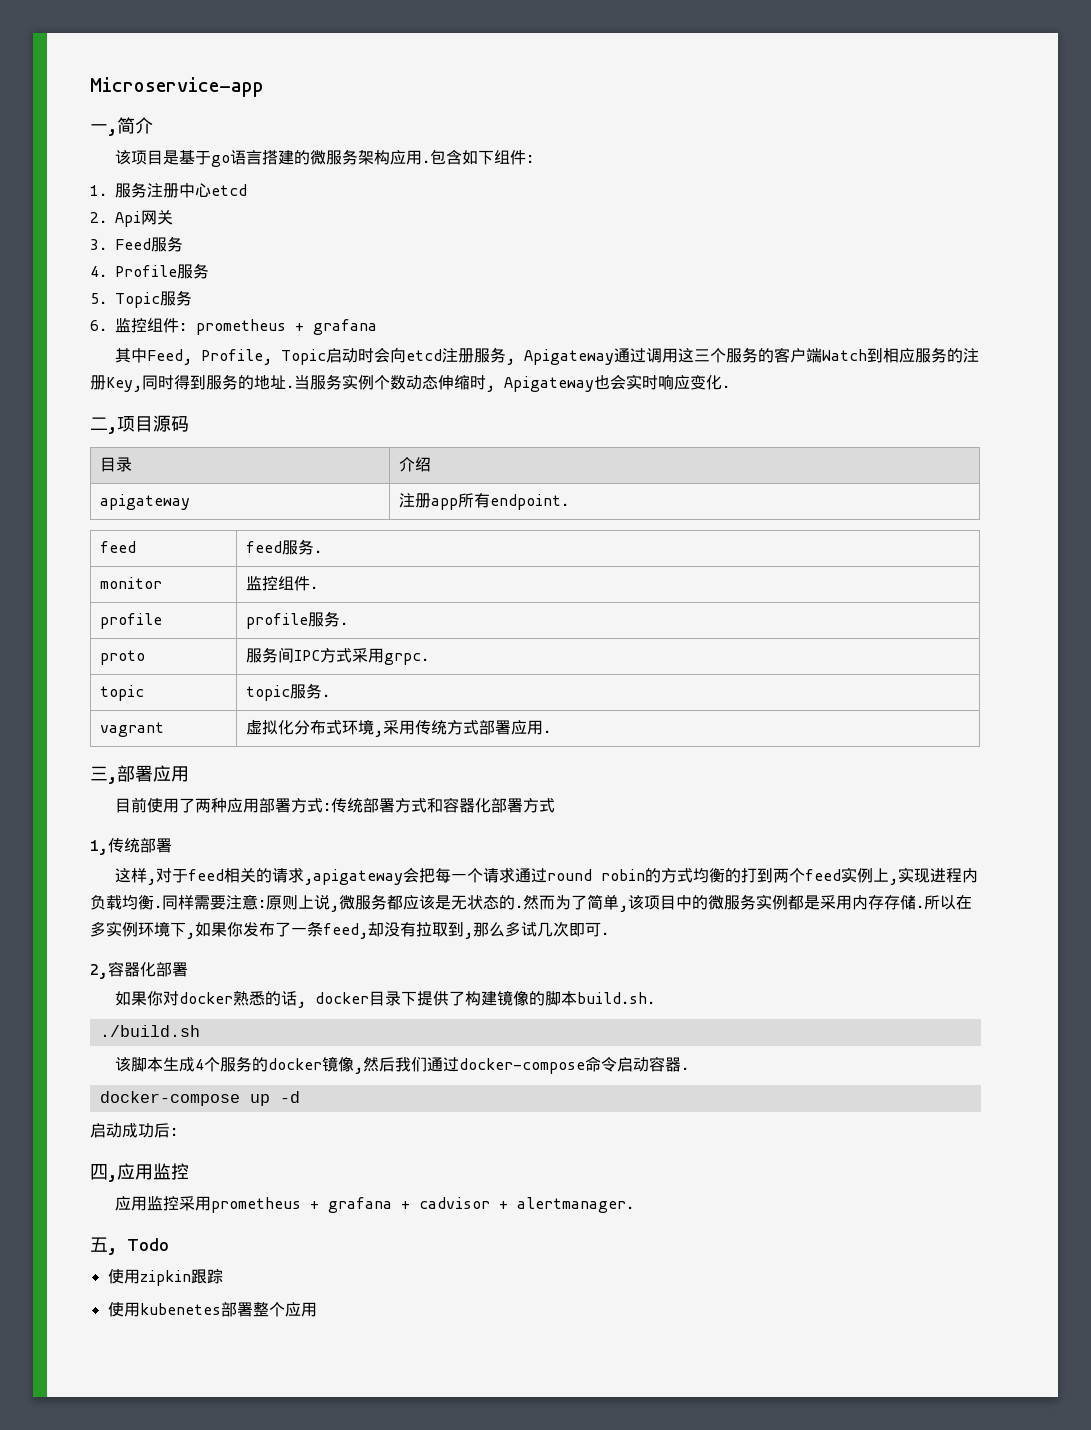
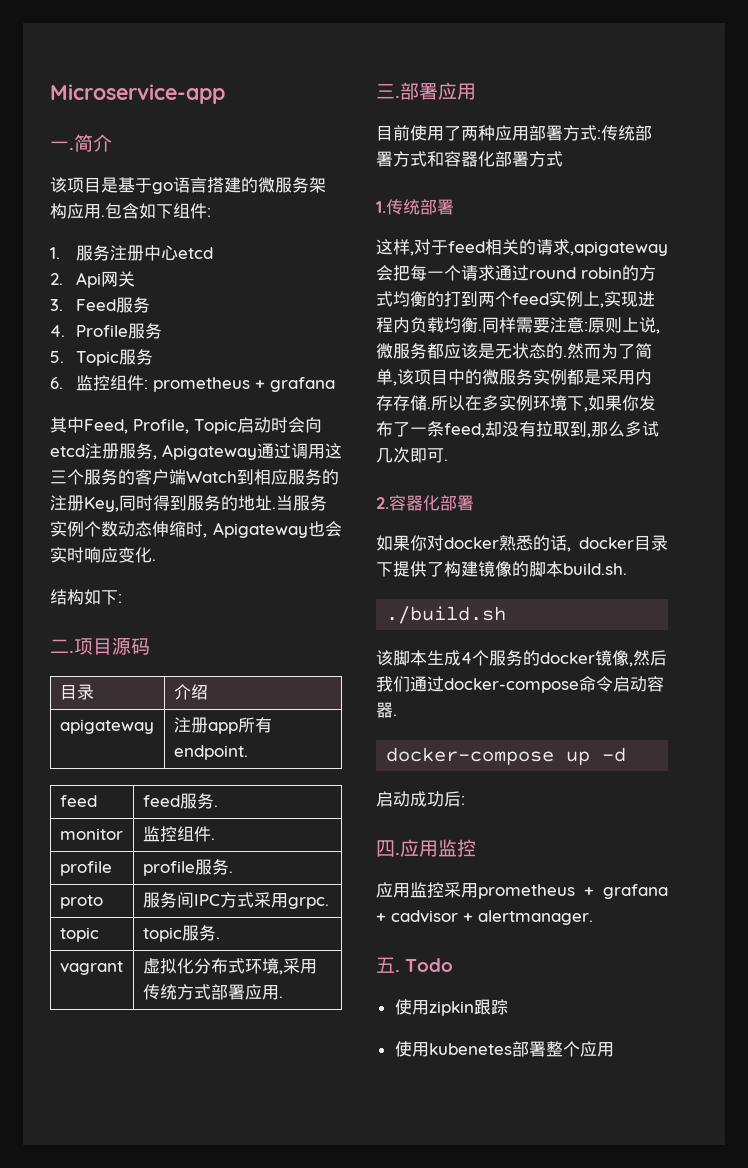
- 一,简介
+ 一.简介
+ 结构如下:
- 二,项目源码
+ 二.项目源码
- 三,部署应用
+ 三.部署应用
- 1,传统部署
+ 1.传统部署
- 2,容器化部署
+ 2.容器化部署
- 四,应用监控
+ 四.应用监控
- 五, Todo
+ 五. Todo

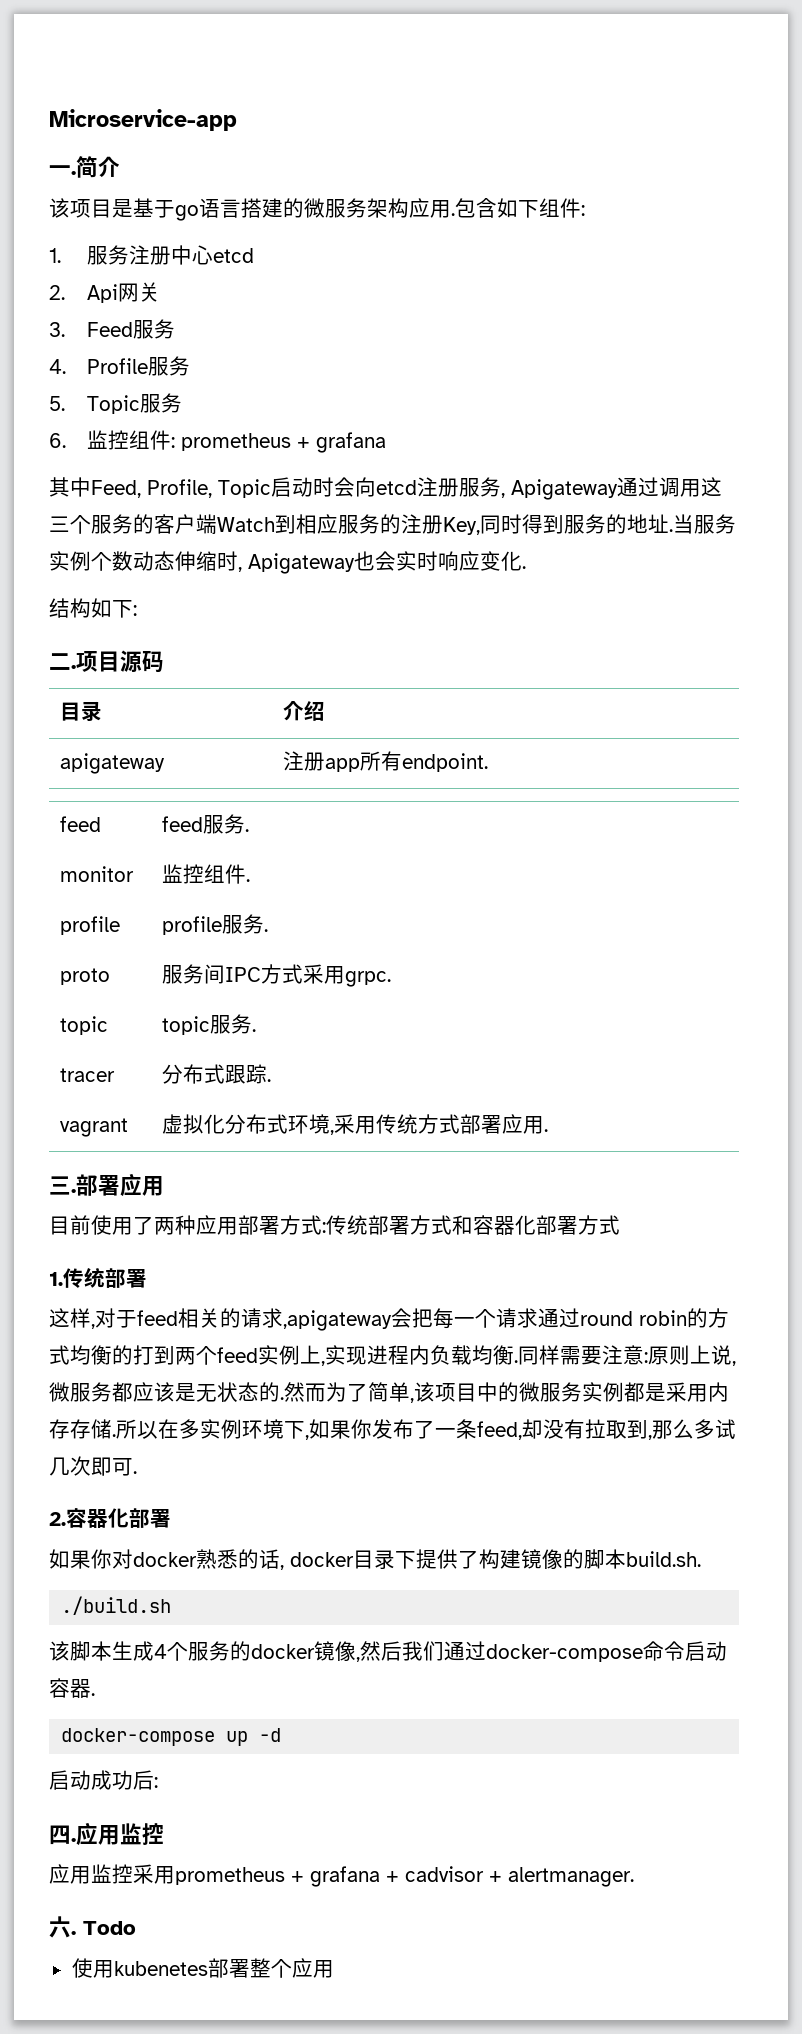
+ tracer | 分布式跟踪.
- 五.
+ 六.
- 使用zipkin跟踪

